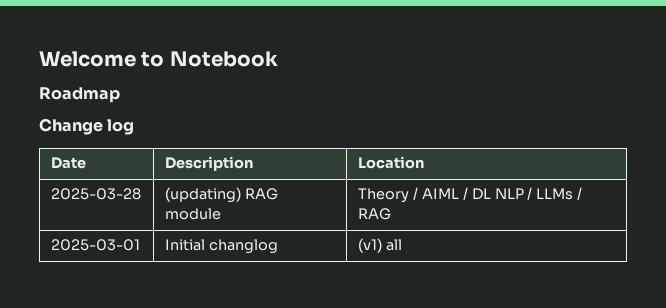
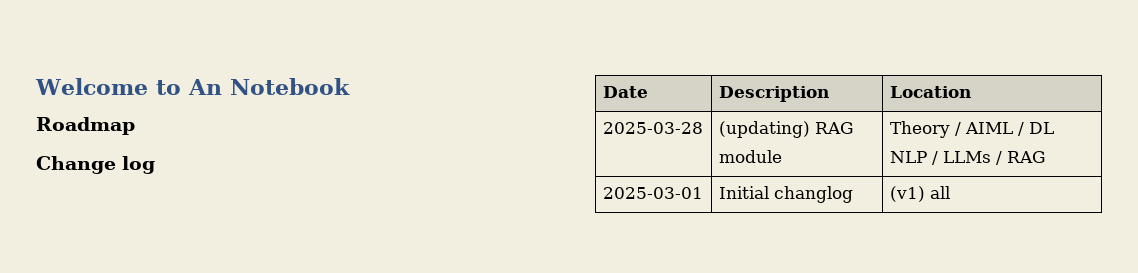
- Welcome to Notebook
+ Welcome to An Notebook

